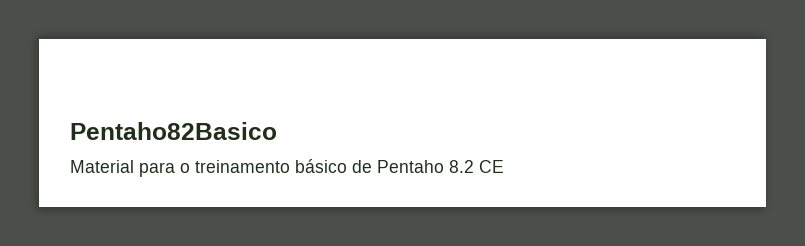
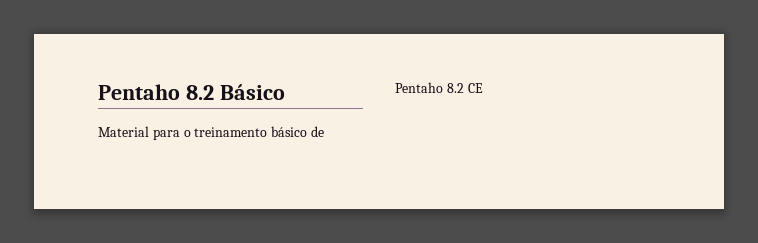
- Pentaho82Basico
+ Pentaho 8.2 Básico

